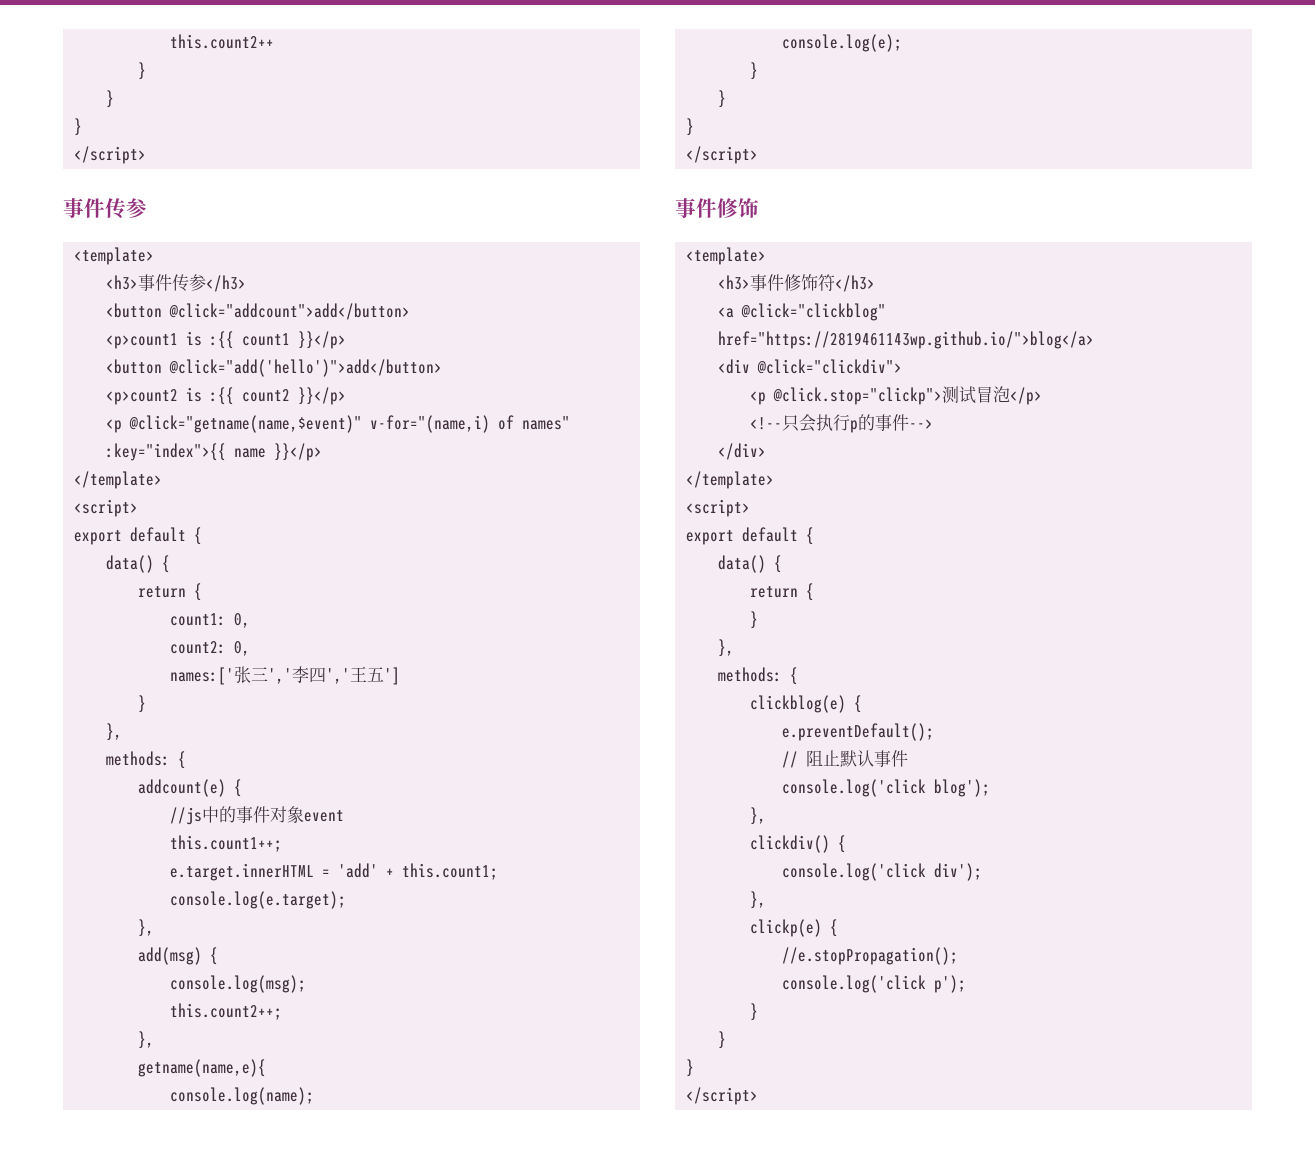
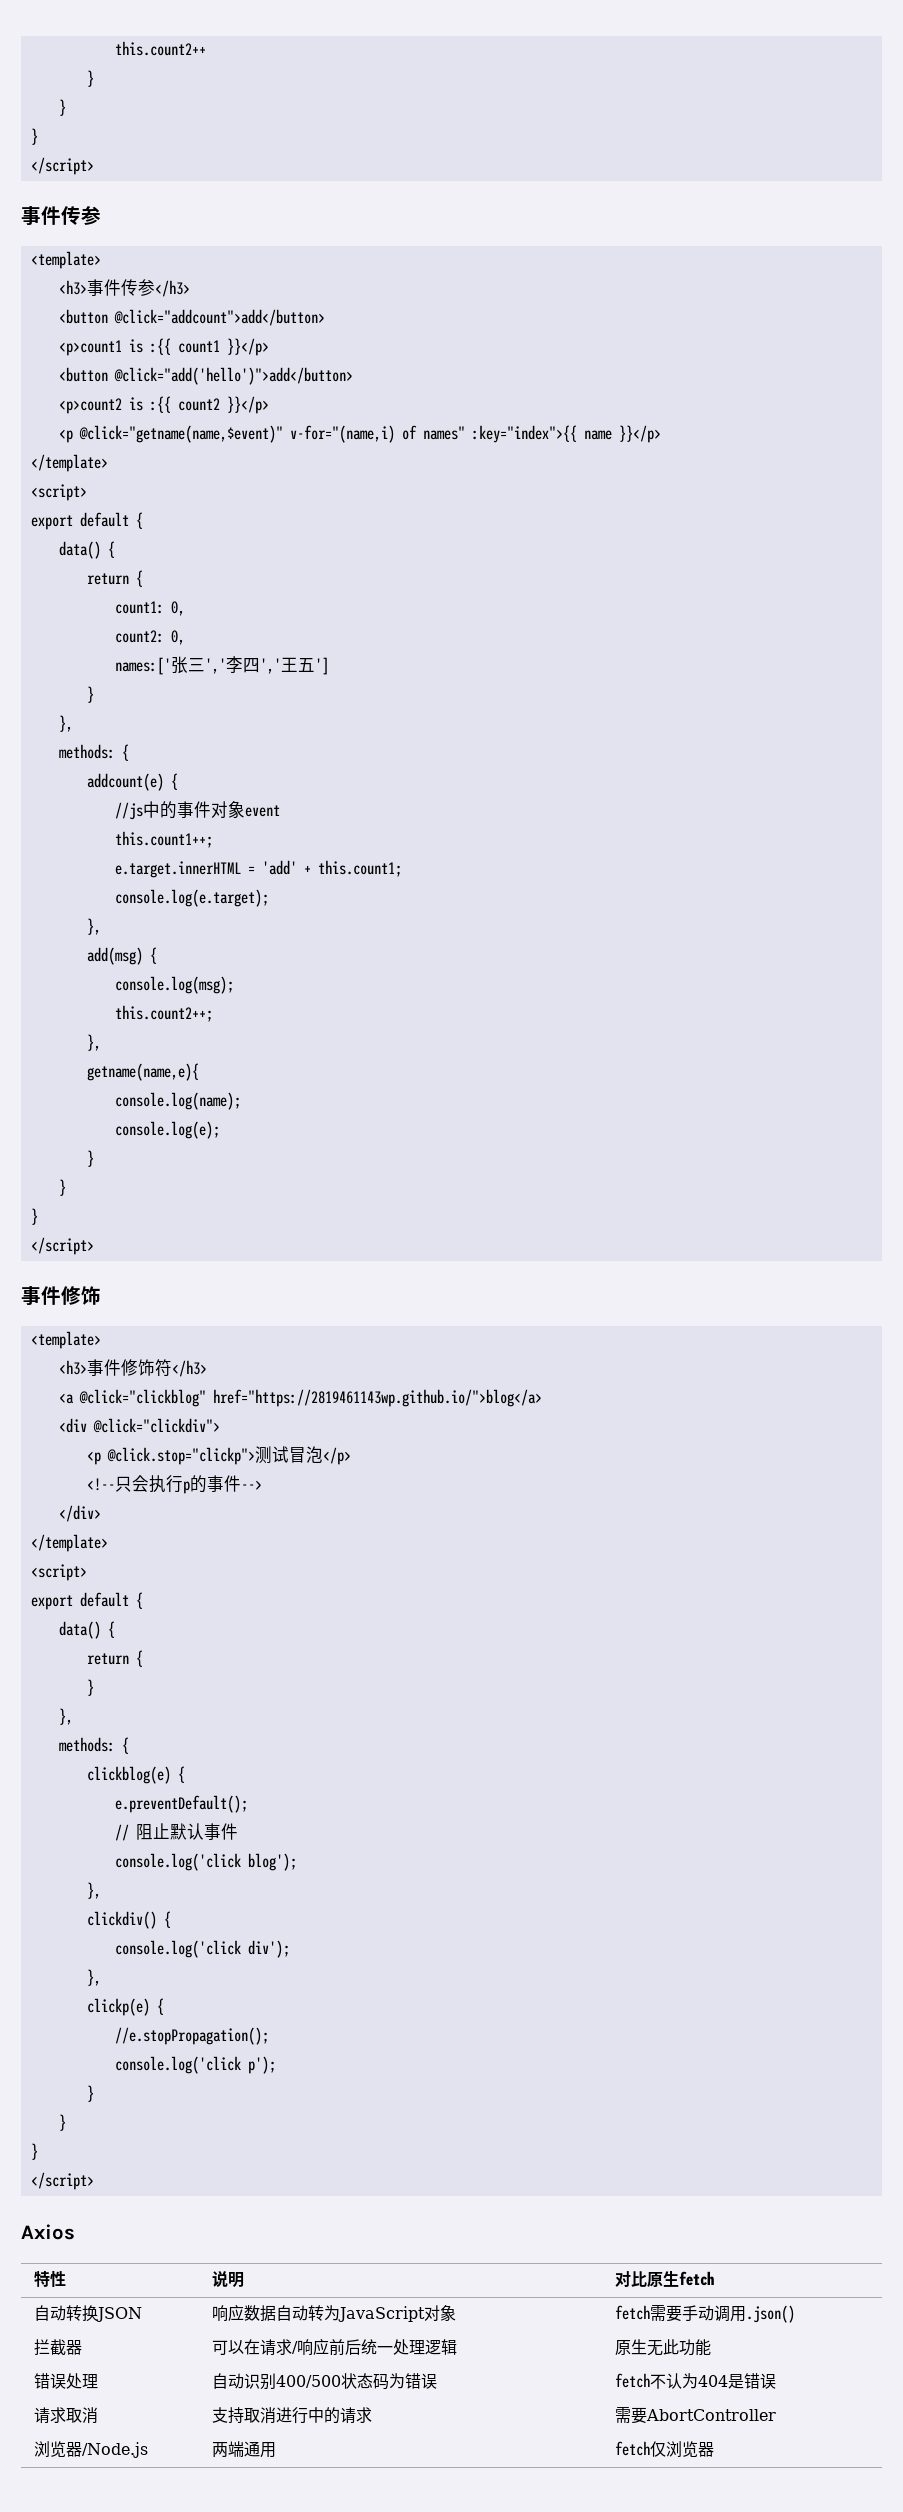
+ Axios
+ 特性 | 说明 | 对比原生fetch
+ 自动转换JSON | 响应数据自动转为JavaScript对象 | fetch需要手动调用.json()
+ 拦截器 | 可以在请求/响应前后统一处理逻辑 | 原生无此功能
+ 错误处理 | 自动识别400/500状态码为错误 | fetch不认为404是错误
+ 请求取消 | 支持取消进行中的请求 | 需要AbortController
+ 浏览器/Node.js | 两端通用 | fetch仅浏览器

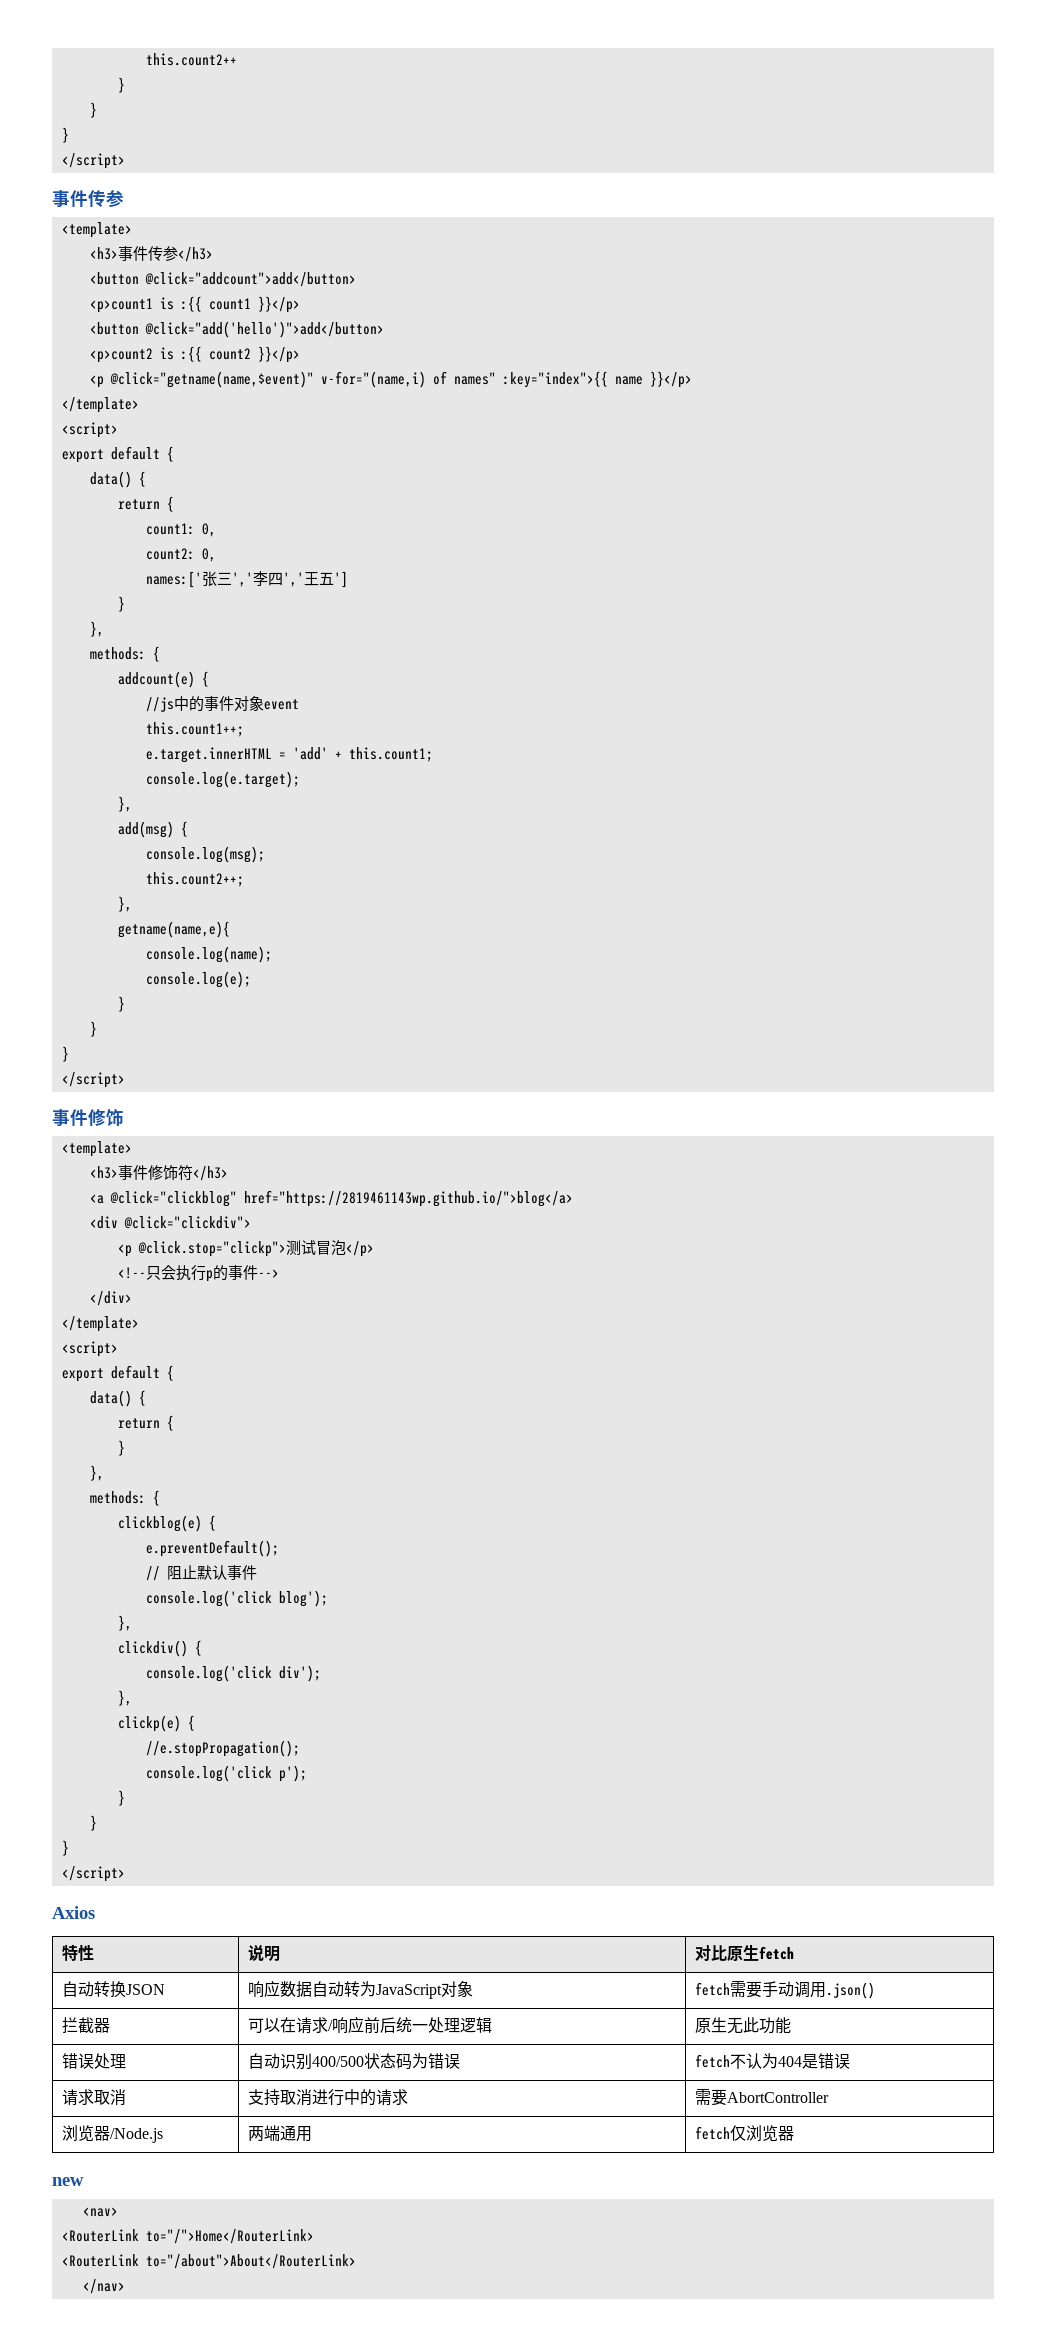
+ new
+ <nav>
+ <RouterLink to="/">Home</RouterLink>
+ <RouterLink to="/about">About</RouterLink>
+ </nav>

